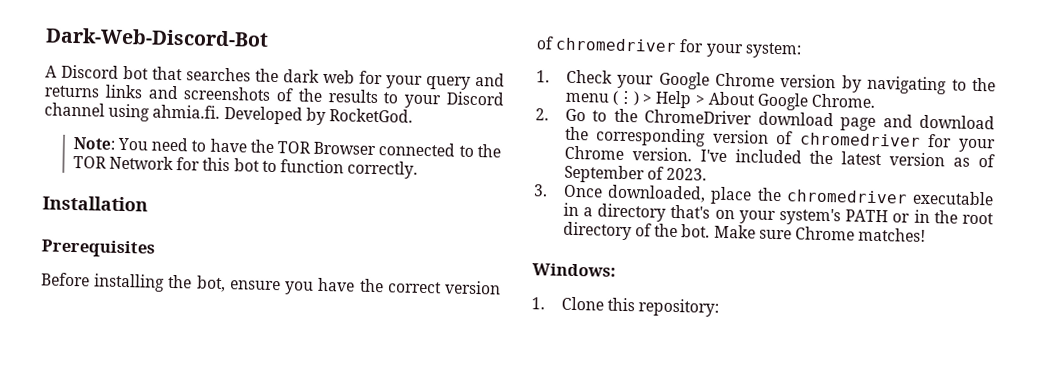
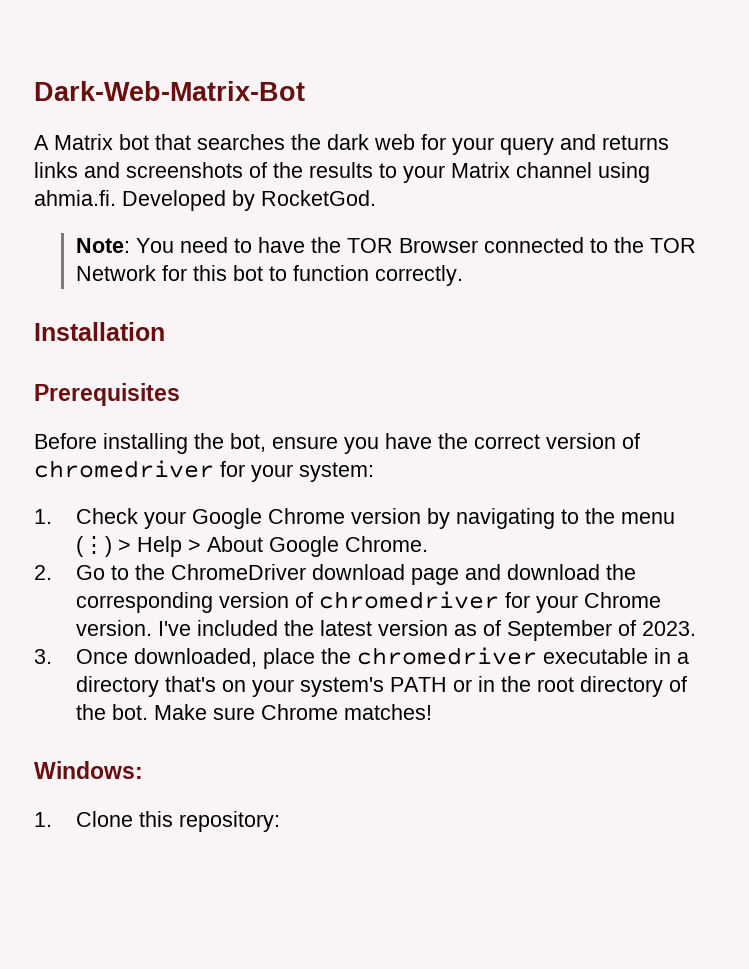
- Dark-Web-Discord-Bot
+ Dark-Web-Matrix-Bot
- A Discord bot that searches the dark web for your query and returns links and screenshots of the results to your Discord channel using ahmia.fi. Developed by RocketGod.
+ A Matrix bot that searches the dark web for your query and returns links and screenshots of the results to your Matrix channel using ahmia.fi. Developed by RocketGod.

